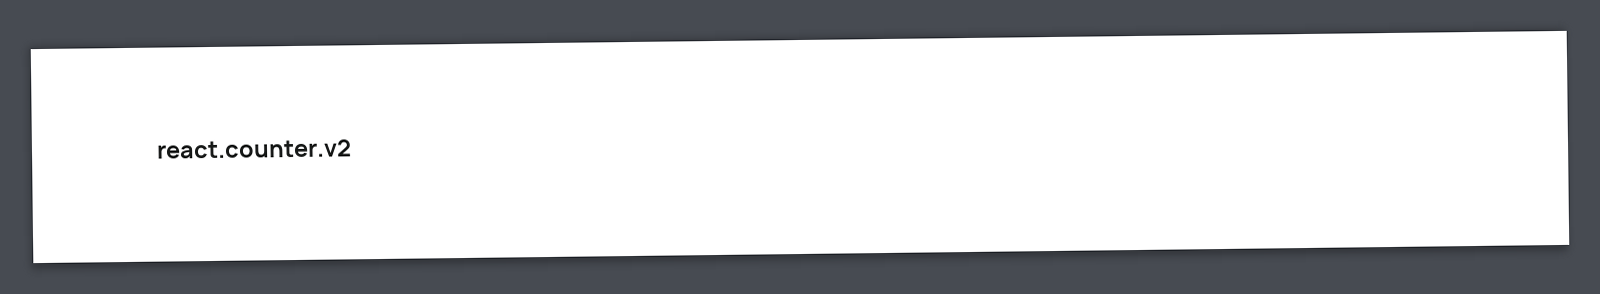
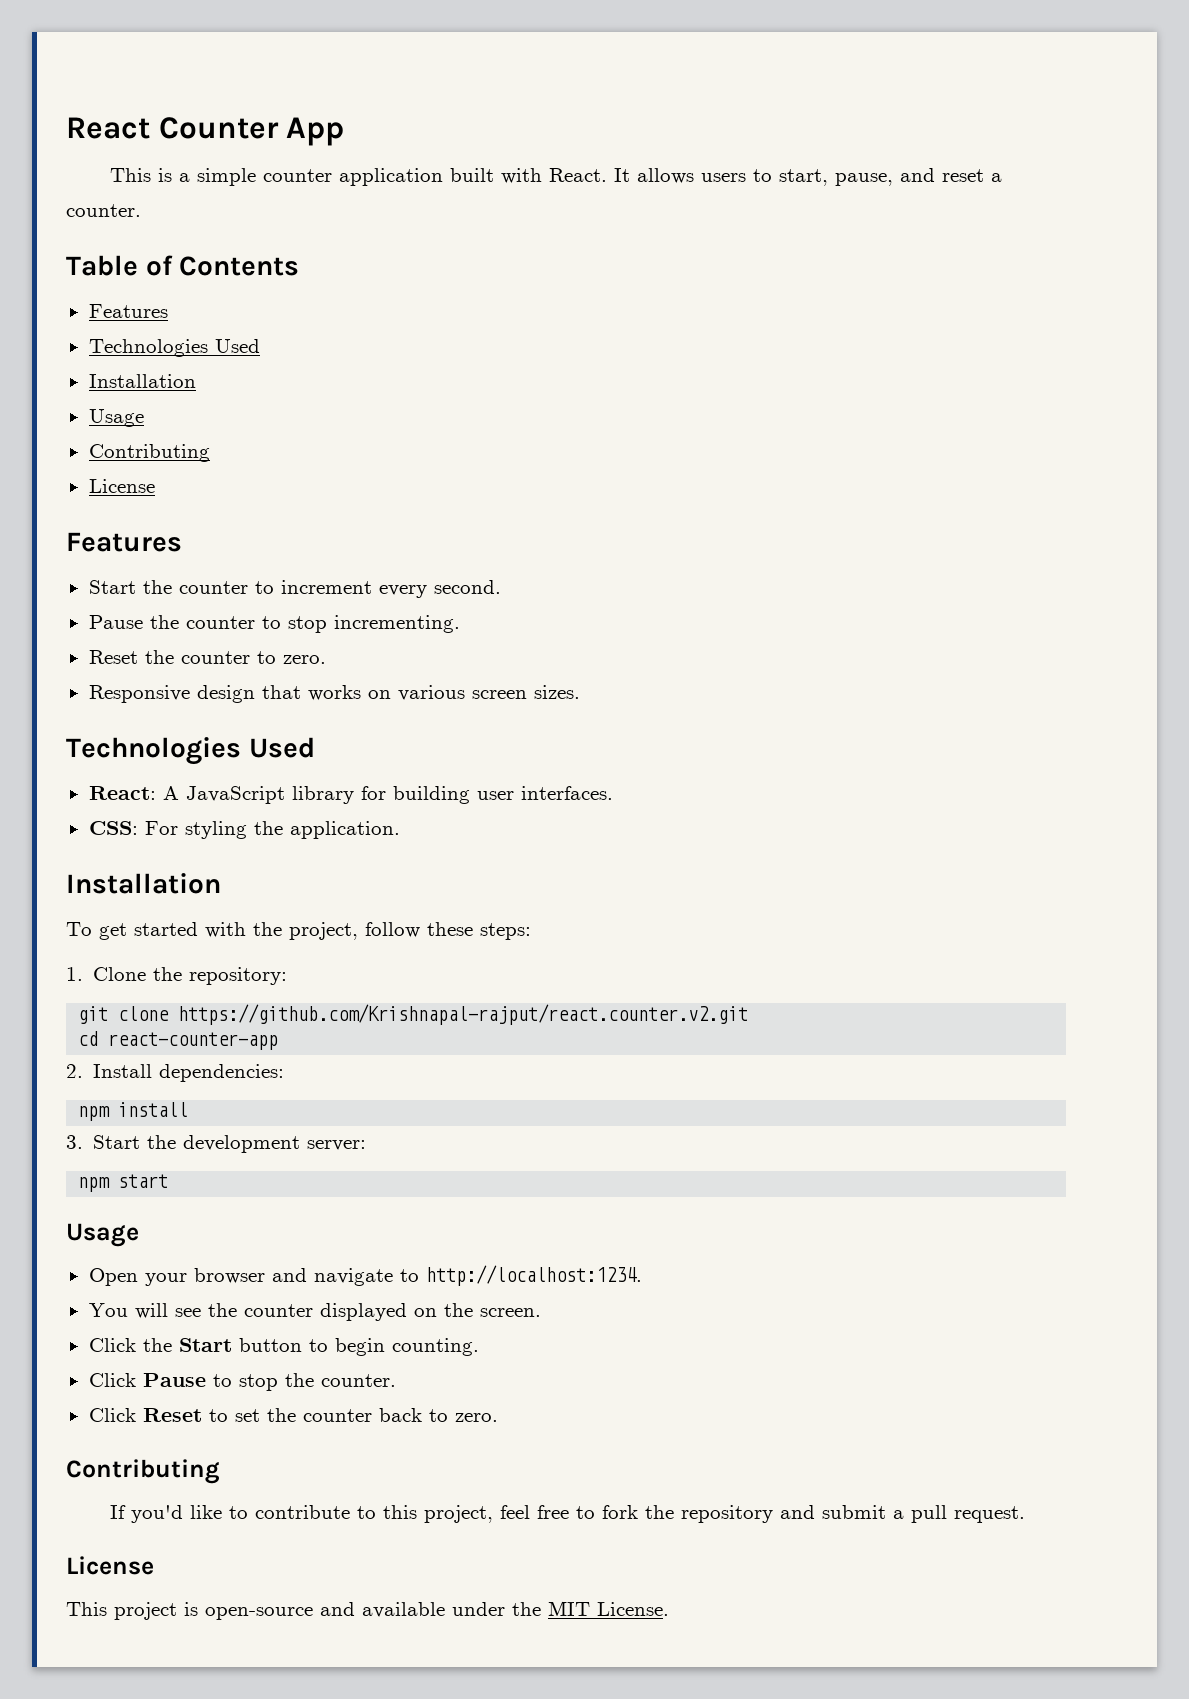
- react.counter.v2
+ React Counter App
+ This is a simple counter application built with React. It allows users to start, pause, and reset a counter.
+ Table of Contents
+ Features
+ Technologies Used
+ Installation
+ Usage
+ Contributing
+ License
+ Features
+ Start the counter to increment every second.
+ Pause the counter to stop incrementing.
+ Reset the counter to zero.
+ Responsive design that works on various screen sizes.
+ Technologies Used
+ React: A JavaScript library for building user interfaces.
+ CSS: For styling the application.
+ Installation
+ To get started with the project, follow these steps:
+ 1. Clone the repository:
+ git clone https://github.com/Krishnapal-rajput/react.counter.v2.git
+ cd react-counter-app
+ 2. Install dependencies:
+ npm install
+ 3. Start the development server:
+ npm start
+ Usage
+ Open your browser and navigate to http://localhost:1234.
+ You will see the counter displayed on the screen.
+ Click the Start button to begin counting.
+ Click Pause to stop the counter.
+ Click Reset to set the counter back to zero.
+ Contributing
+ If you'd like to contribute to this project, feel free to fork the repository and submit a pull request.
+ License
+ This project is open-source and available under the MIT License.

